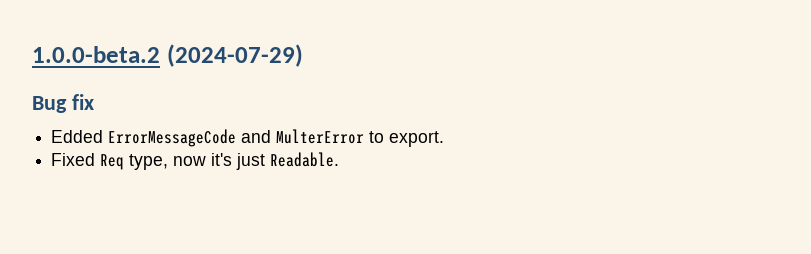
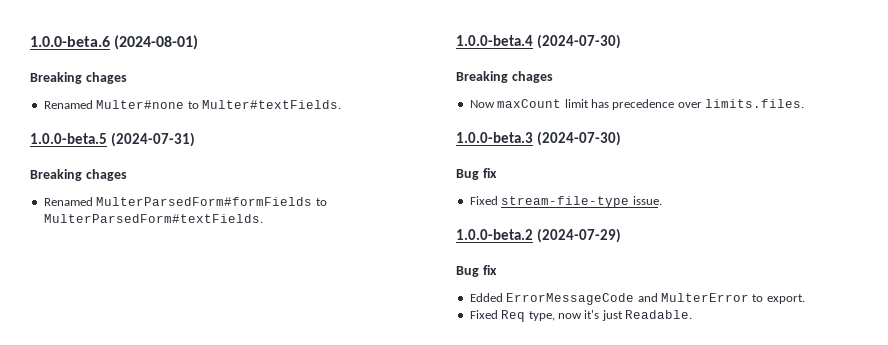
+ 1.0.0-beta.6 (2024-08-01)
+ Breaking chages
+ Renamed Multer#none to Multer#textFields.
+ 1.0.0-beta.5 (2024-07-31)
+ Breaking chages
+ Renamed MulterParsedForm#formFields to MulterParsedForm#textFields.
+ 1.0.0-beta.4 (2024-07-30)
+ Breaking chages
+ Now maxCount limit has precedence over limits.files.
+ 1.0.0-beta.3 (2024-07-30)
+ Bug fix
+ Fixed stream-file-type issue.

